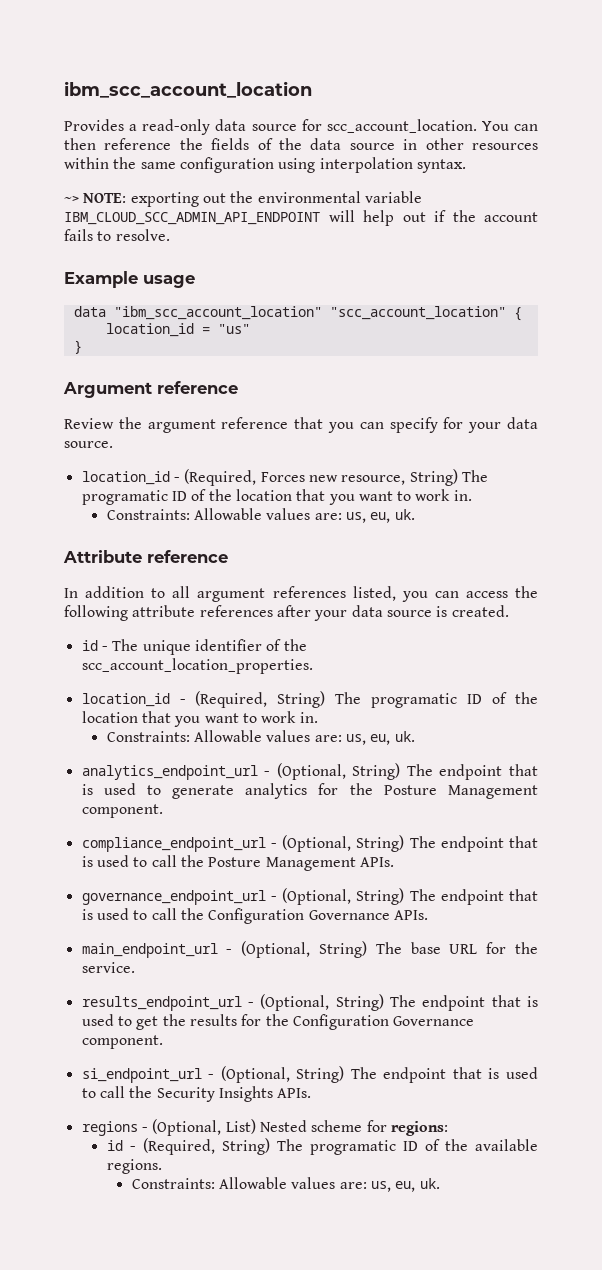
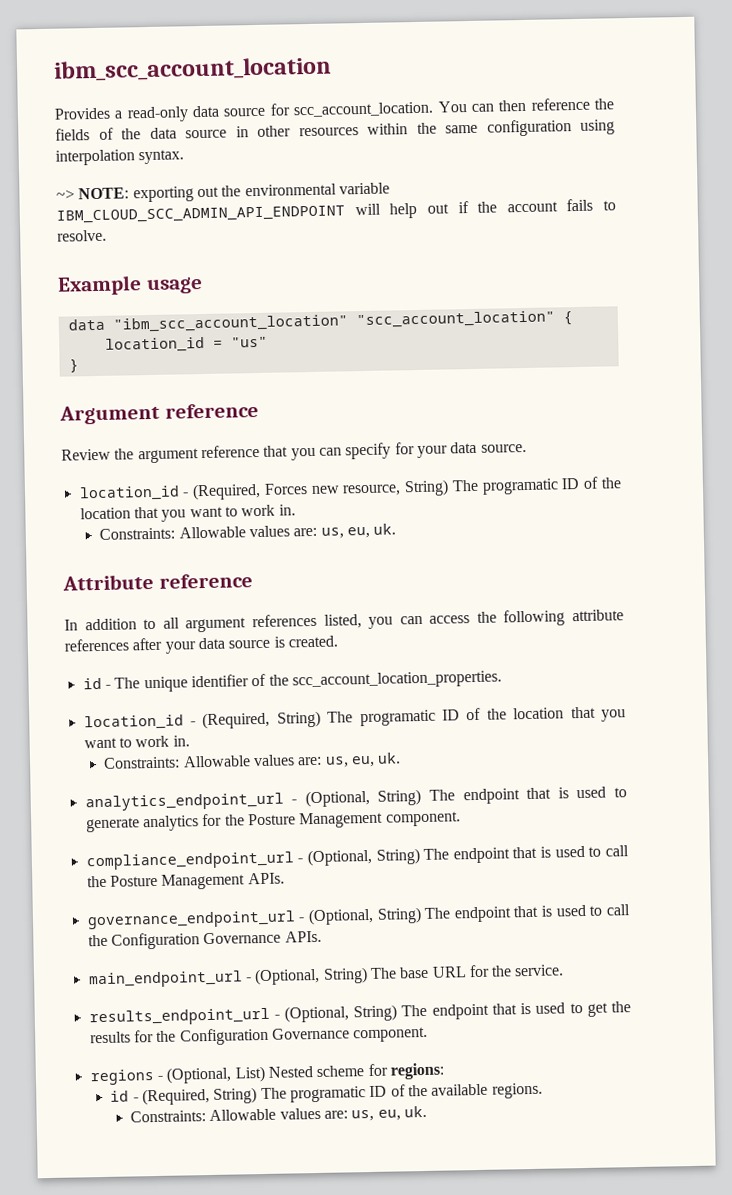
- si_endpoint_url - (Optional, String) The endpoint that is used to call the Security Insights APIs.

